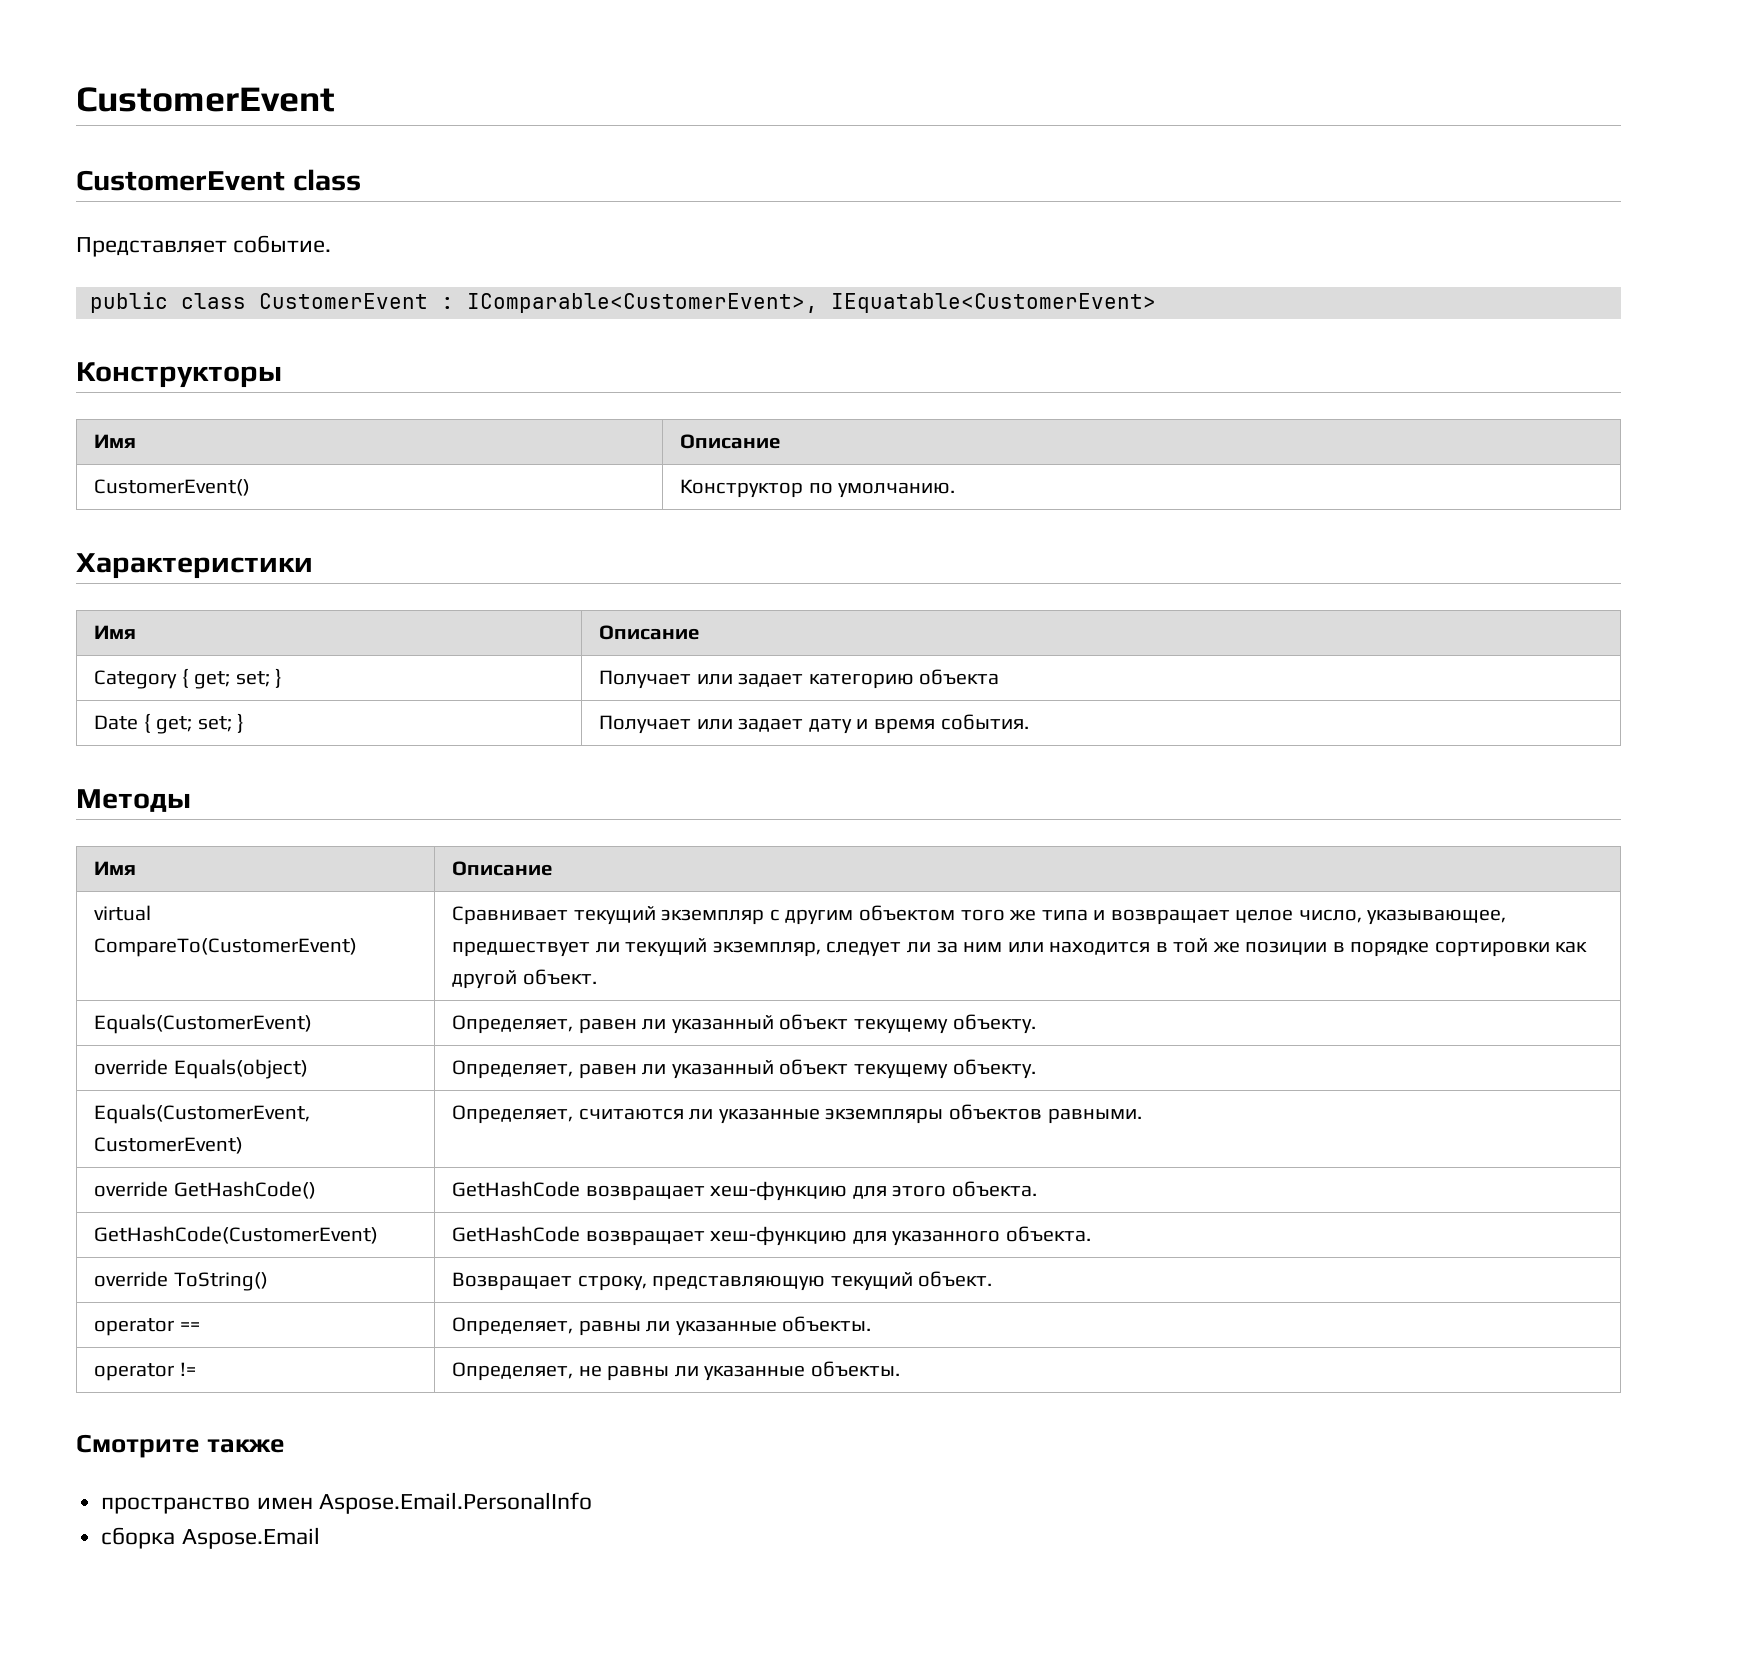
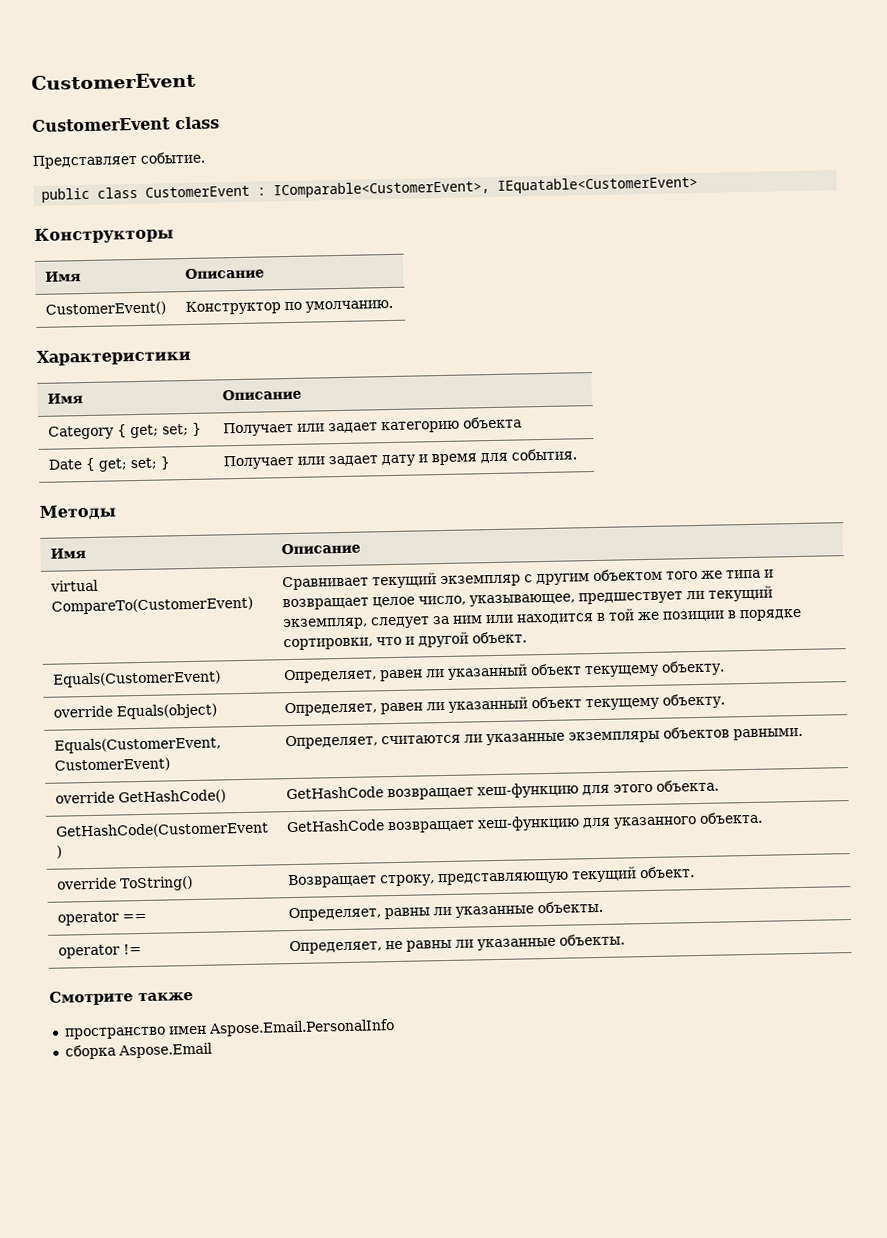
- Date { get; set; } | Получает или задает дату и время события.
+ Date { get; set; } | Получает или задает дату и время для события.
- virtual CompareTo(CustomerEvent) | Сравнивает текущий экземпляр с другим объектом того же типа и возвращает целое число, указывающее, предшествует ли текущий экземпляр, следует ли за ним или находится в той же позиции в порядке сортировки как другой объект.
+ virtual CompareTo(CustomerEvent) | Сравнивает текущий экземпляр с другим объектом того же типа и возвращает целое число, указывающее, предшествует ли текущий экземпляр, следует за ним или находится в той же позиции в порядке сортировки, что и другой объект.

